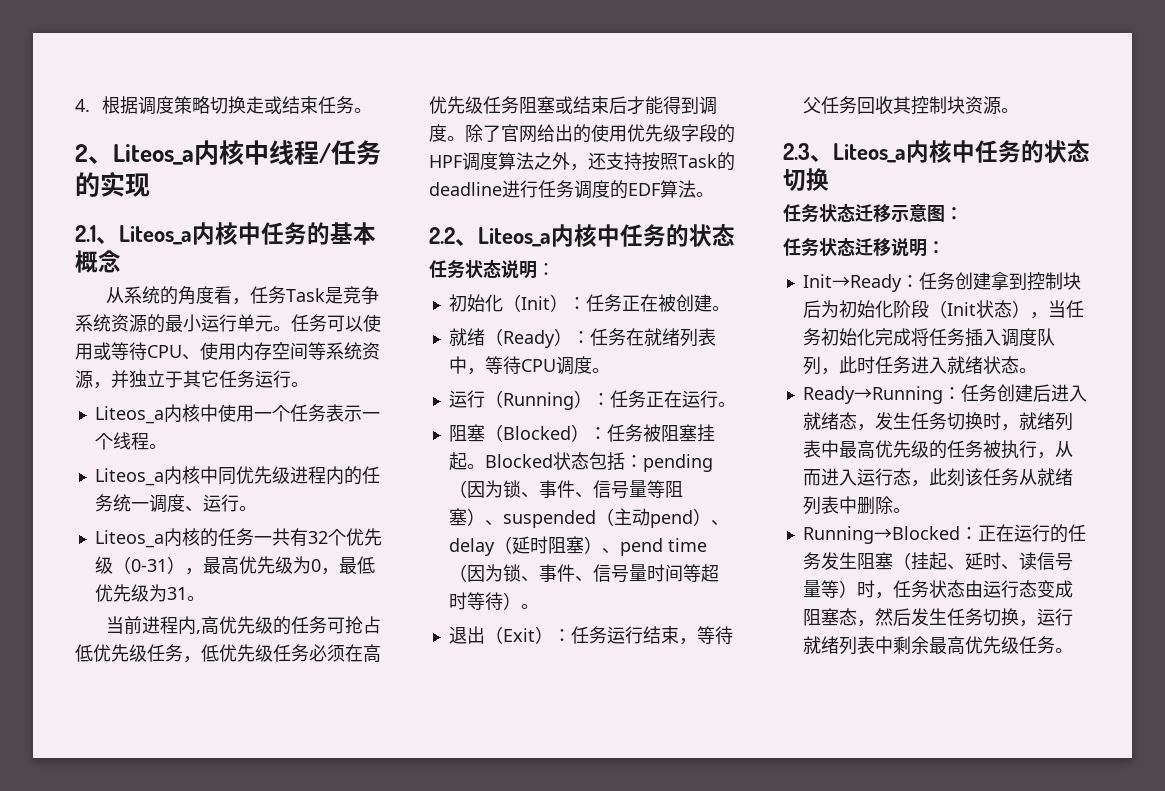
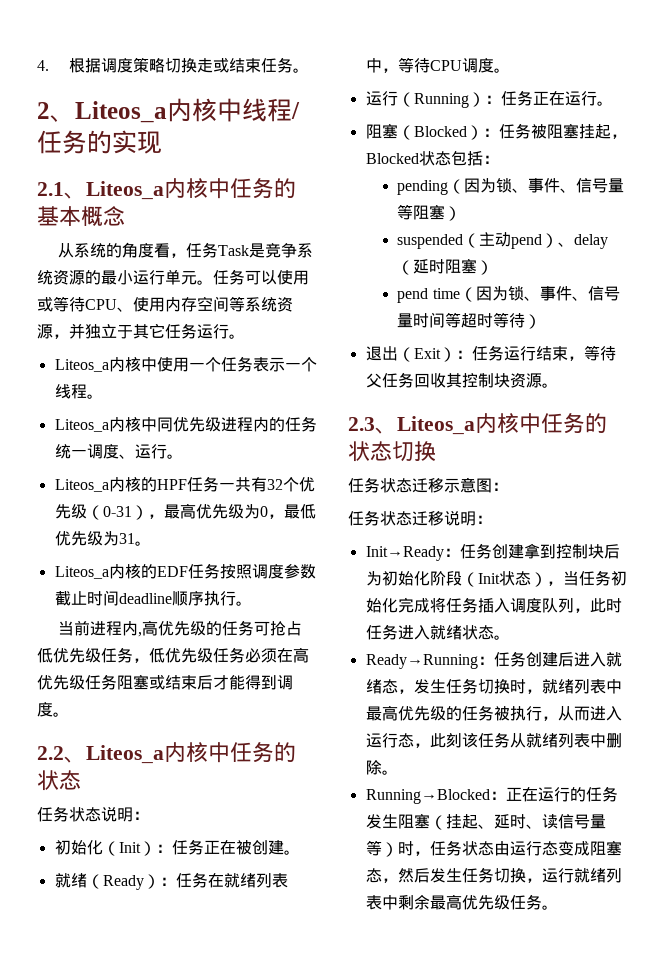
- Liteos_a内核的任务一共有32个优先级（0-31），最高优先级为0，最低优先级为31。
+ Liteos_a内核的HPF任务一共有32个优先级（0-31），最高优先级为0，最低优先级为31。
+ Liteos_a内核的EDF任务按照调度参数截止时间deadline顺序执行。
- 除了官网给出的使用优先级字段的HPF调度算法之外，还支持按照Task的deadline进行任务调度的EDF算法。
- 阻塞（Blocked）：任务被阻塞挂起。Blocked状态包括：pending（因为锁、事件、信号量等阻塞）、suspended（主动pend）、delay（延时阻塞）、pend time（因为锁、事件、信号量时间等超时等待）。
+ 阻塞（Blocked）：任务被阻塞挂起，Blocked状态包括：
+ pending（因为锁、事件、信号量等阻塞）
+ suspended（主动pend）、delay（延时阻塞）
+ pend time（因为锁、事件、信号量时间等超时等待）

